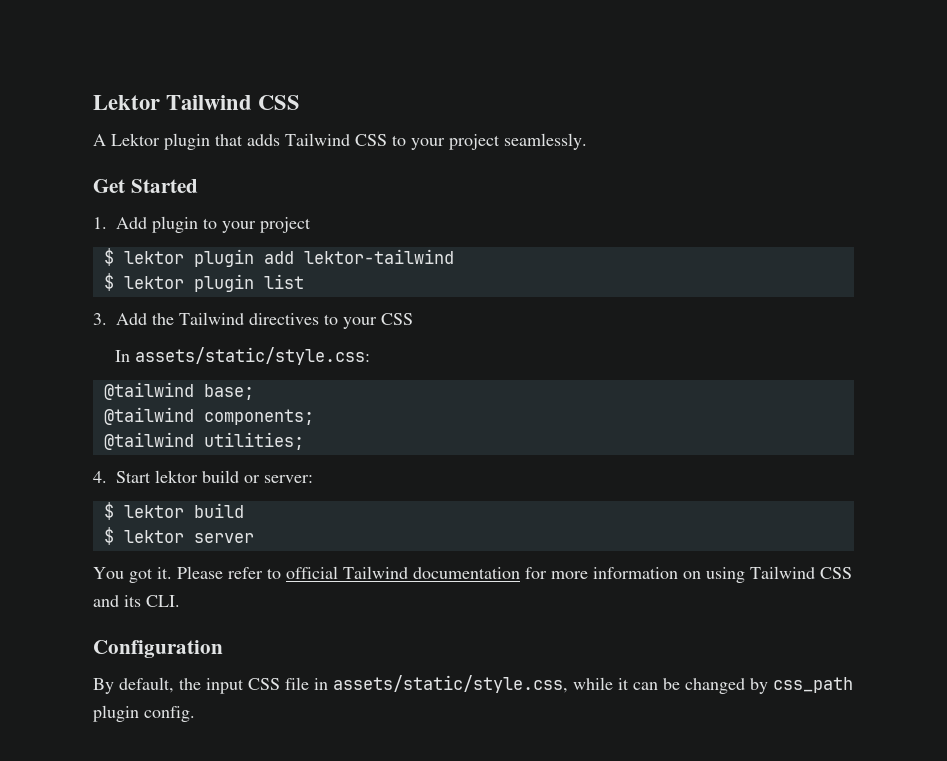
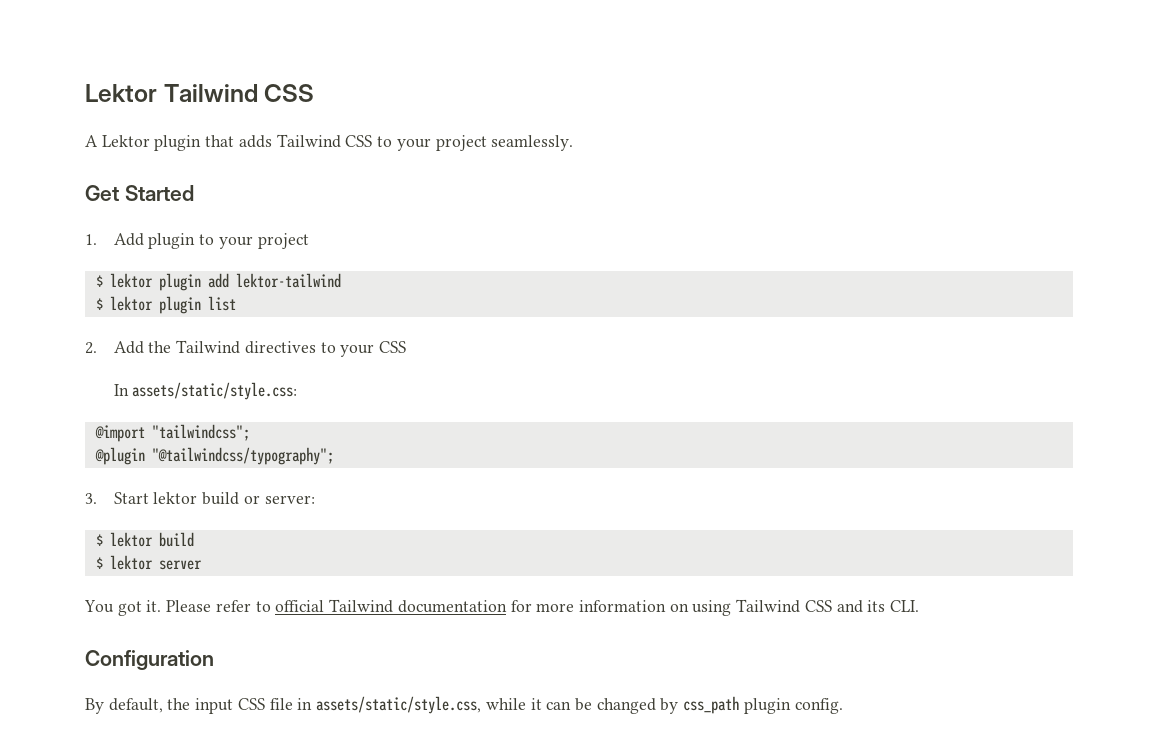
- 3. Add the Tailwind directives to your CSS
+ 2. Add the Tailwind directives to your CSS
- @tailwind base;
- @tailwind components;
- @tailwind utilities;
- 4. Start lektor build or server:
+ @import "tailwindcss";
+ @plugin "@tailwindcss/typography";
+ 3. Start lektor build or server:

